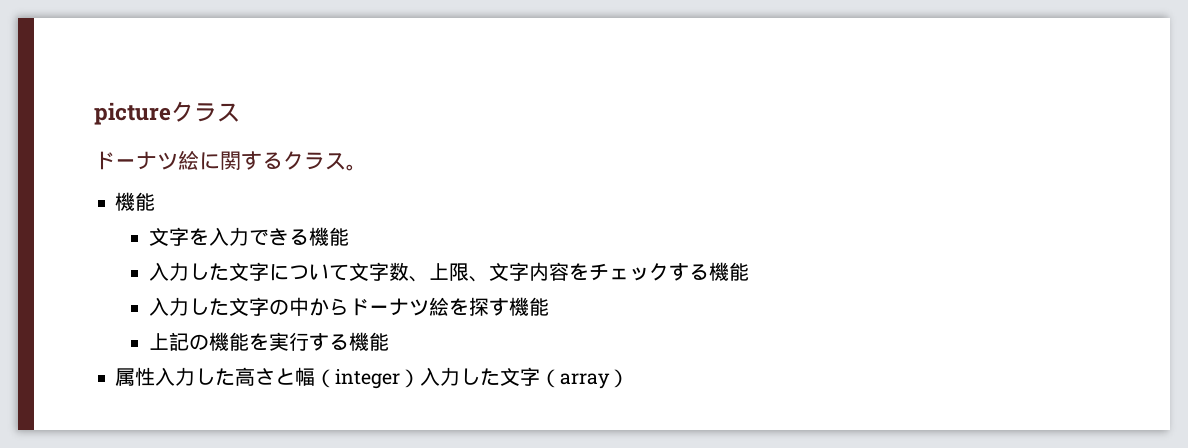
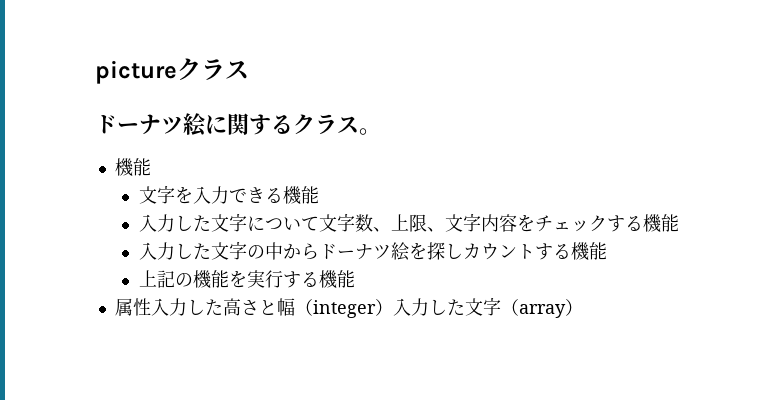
- 入力した文字の中からドーナツ絵を探す機能
+ 入力した文字の中からドーナツ絵を探しカウントする機能

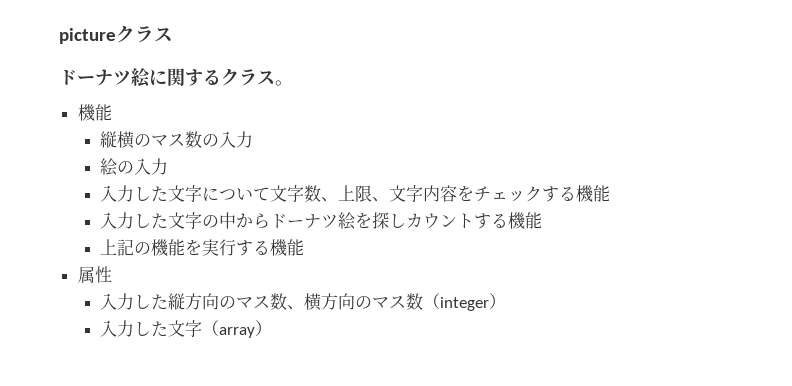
- 文字を入力できる機能
+ 縦横のマス数の入力
+ 絵の入力
- 属性入力した高さと幅（integer）入力した文字（array）
+ 属性
+ 入力した縦方向のマス数、横方向のマス数（integer）
+ 入力した文字（array）

